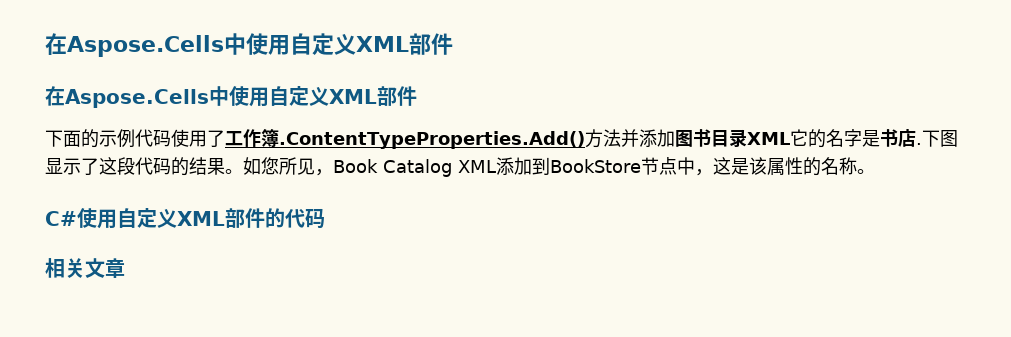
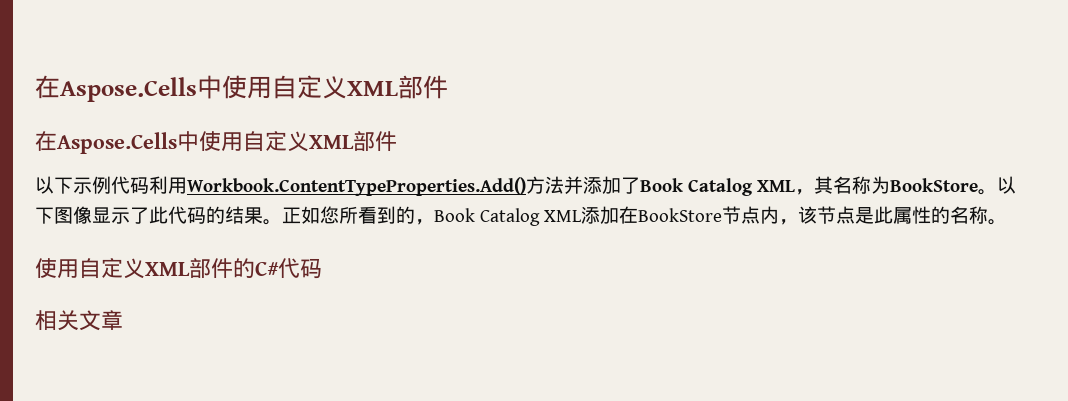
- 下面的示例代码使用了工作簿.ContentTypeProperties.Add()方法并添加图书目录XML它的名字是书店.下图显示了这段代码的结果。如您所见，Book Catalog XML添加到BookStore节点中，这是该属性的名称。
+ 以下示例代码利用Workbook.ContentTypeProperties.Add()方法并添加了Book Catalog XML，其名称为BookStore。以下图像显示了此代码的结果。正如您所看到的，Book Catalog XML添加在BookStore节点内，该节点是此属性的名称。
- C#使用自定义XML部件的代码
+ 使用自定义XML部件的C#代码

